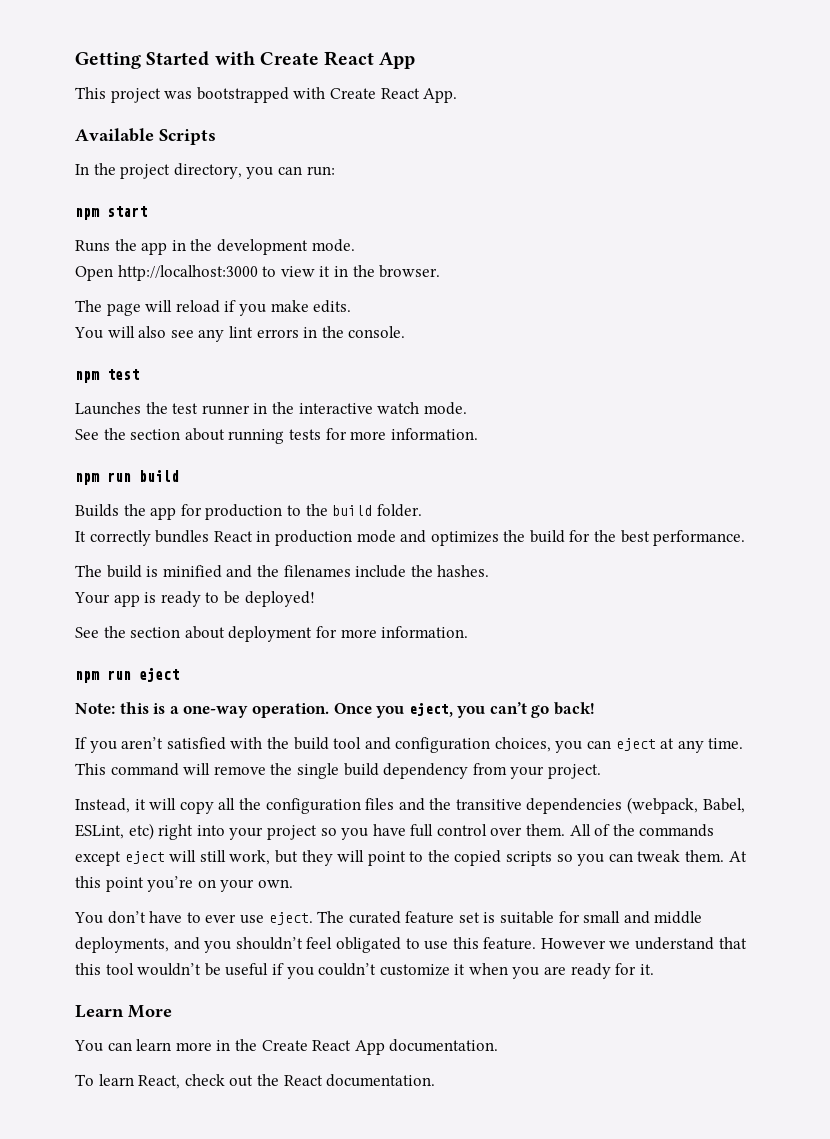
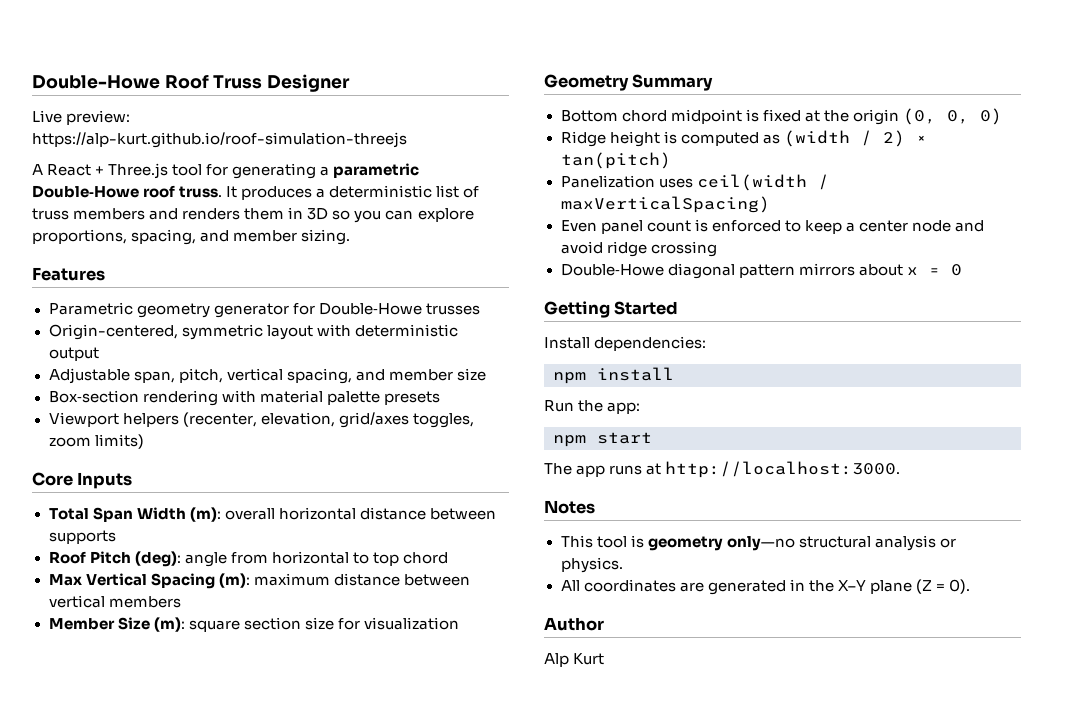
- Getting Started with Create React App
- This project was bootstrapped with Create React App.
- Available Scripts
- In the project directory, you can run:
+ Double-Howe Roof Truss Designer
+ Live preview: https://alp-kurt.github.io/roof-simulation-threejs
+ A React + Three.js tool for generating a parametric Double‑Howe roof truss. It produces a deterministic list of truss members and renders them in 3D so you can explore proportions, spacing, and member sizing.
+ Features
+ Parametric geometry generator for Double‑Howe trusses
+ Origin-centered, symmetric layout with deterministic output
+ Adjustable span, pitch, vertical spacing, and member size
+ Box‑section rendering with material palette presets
+ Viewport helpers (recenter, elevation, grid/axes toggles, zoom limits)
+ Core Inputs
+ Total Span Width (m): overall horizontal distance between supports
+ Roof Pitch (deg): angle from horizontal to top chord
+ Max Vertical Spacing (m): maximum distance between vertical members
+ Member Size (m): square section size for visualization
+ Geometry Summary
+ Bottom chord midpoint is fixed at the origin (0, 0, 0)
+ Ridge height is computed as (width / 2) × tan(pitch)
+ Panelization uses ceil(width / maxVerticalSpacing)
+ Even panel count is enforced to keep a center node and avoid ridge crossing
+ Double‑Howe diagonal pattern mirrors about x = 0
+ Getting Started
+ Install dependencies:
+ npm install
+ Run the app:
  npm start
- Runs the app in the development mode.
- Open http://localhost:3000 to view it in the browser.
- The page will reload if you make edits.
- You will also see any lint errors in the console.
- npm test
- Launches the test runner in the interactive watch mode.
- See the section about running tests for more information.
- npm run build
- Builds the app for production to the build folder.
- It correctly bundles React in production mode and optimizes the build for the best performance.
- The build is minified and the filenames include the hashes.
- Your app is ready to be deployed!
- See the section about deployment for more information.
- npm run eject
- Note: this is a one-way operation. Once you eject, you can’t go back!
- If you aren’t satisfied with the build tool and configuration choices, you can eject at any time. This command will remove the single build dependency from your project.
- Instead, it will copy all the configuration files and the transitive dependencies (webpack, Babel, ESLint, etc) right into your project so you have full control over them. All of the commands except eject will still work, but they will point to the copied scripts so you can tweak them. At this point you’re on your own.
- You don’t have to ever use eject. The curated feature set is suitable for small and middle deployments, and you shouldn’t feel obligated to use this feature. However we understand that this tool wouldn’t be useful if you couldn’t customize it when you are ready for it.
- Learn More
- You can learn more in the Create React App documentation.
- To learn React, check out the React documentation.
+ The app runs at http://localhost:3000.
+ Notes
+ This tool is geometry only—no structural analysis or physics.
+ All coordinates are generated in the X–Y plane (Z = 0).
+ Author
+ Alp Kurt

